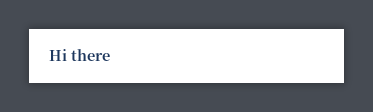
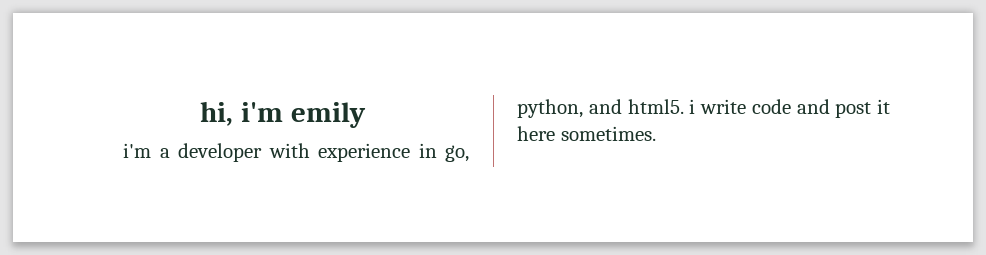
- Hi there
+ hi, i'm emily
+ i'm a developer with experience in go, python, and html5. i write code and post it here sometimes.

